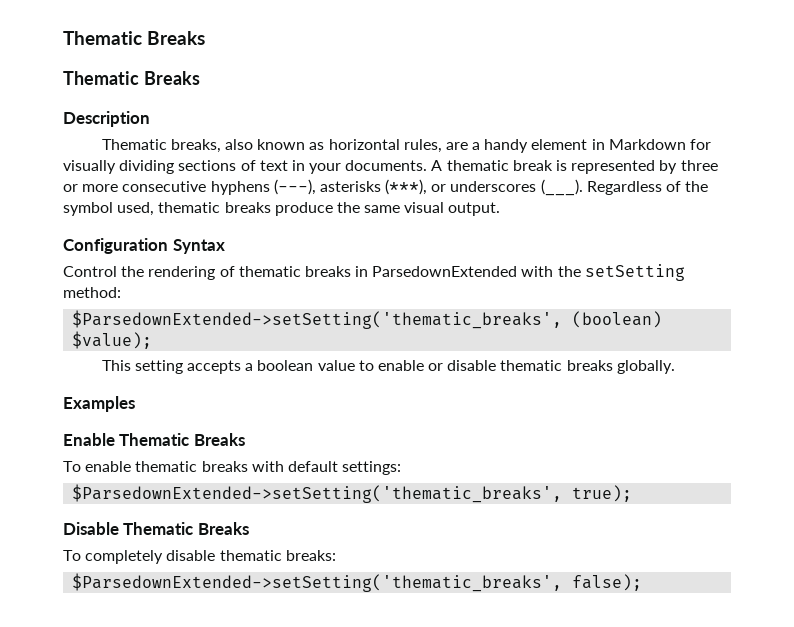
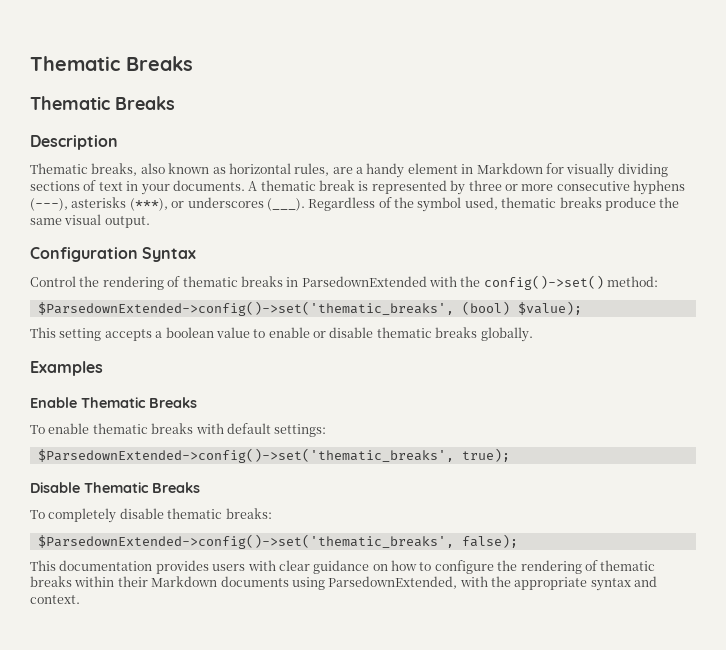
- Control the rendering of thematic breaks in ParsedownExtended with the setSetting method:
+ Control the rendering of thematic breaks in ParsedownExtended with the config()->set() method:
- $ParsedownExtended->setSetting('thematic_breaks', (boolean) $value);
+ $ParsedownExtended->config()->set('thematic_breaks', (bool) $value);
- $ParsedownExtended->setSetting('thematic_breaks', true);
+ $ParsedownExtended->config()->set('thematic_breaks', true);
- $ParsedownExtended->setSetting('thematic_breaks', false);
+ $ParsedownExtended->config()->set('thematic_breaks', false);
+ This documentation provides users with clear guidance on how to configure the rendering of thematic breaks within their Markdown documents using ParsedownExtended, with the appropriate syntax and context.

